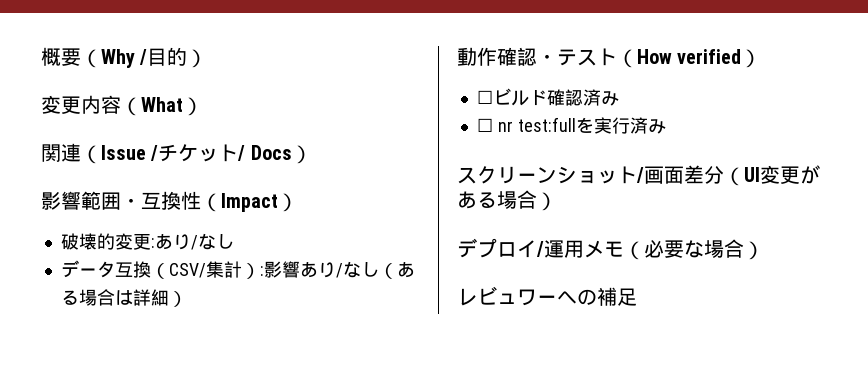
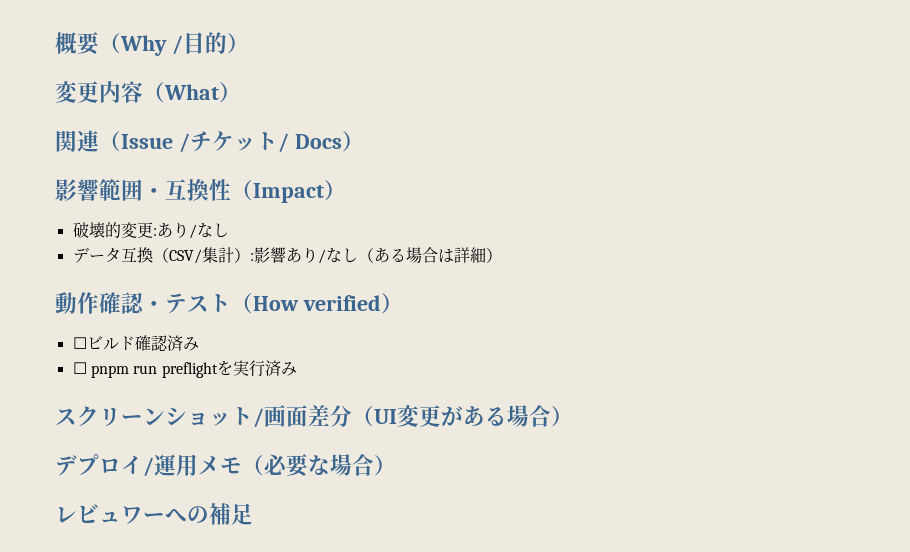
- ☐ nr test:fullを実行済み
+ ☐ pnpm run preflightを実行済み

